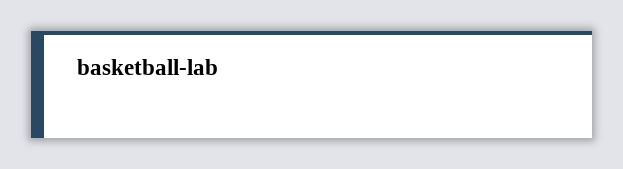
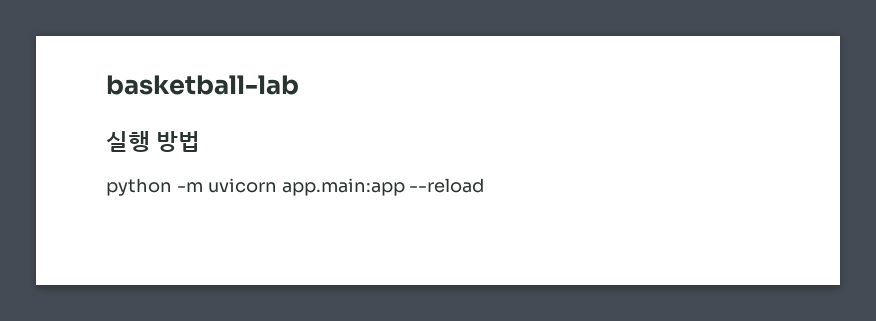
+ 실행 방법
+ python -m uvicorn app.main:app --reload

